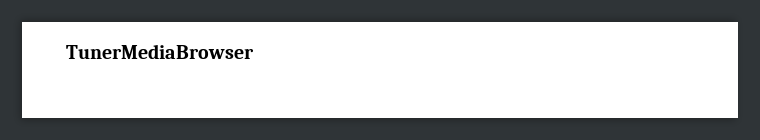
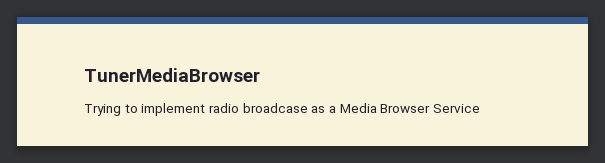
+ Trying to implement radio broadcase as a Media Browser Service

